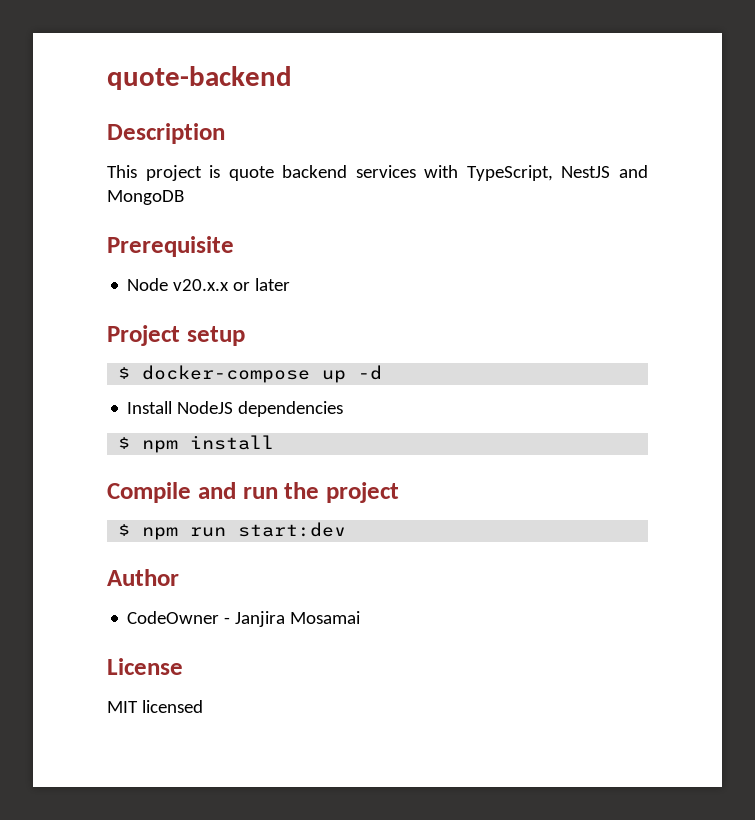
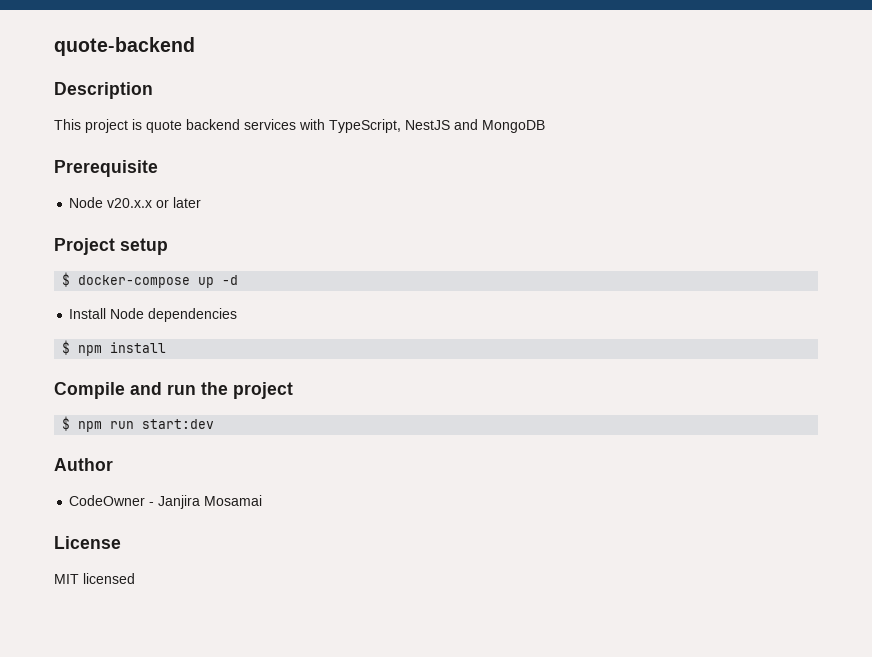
- Install NodeJS dependencies
+ Install Node dependencies

